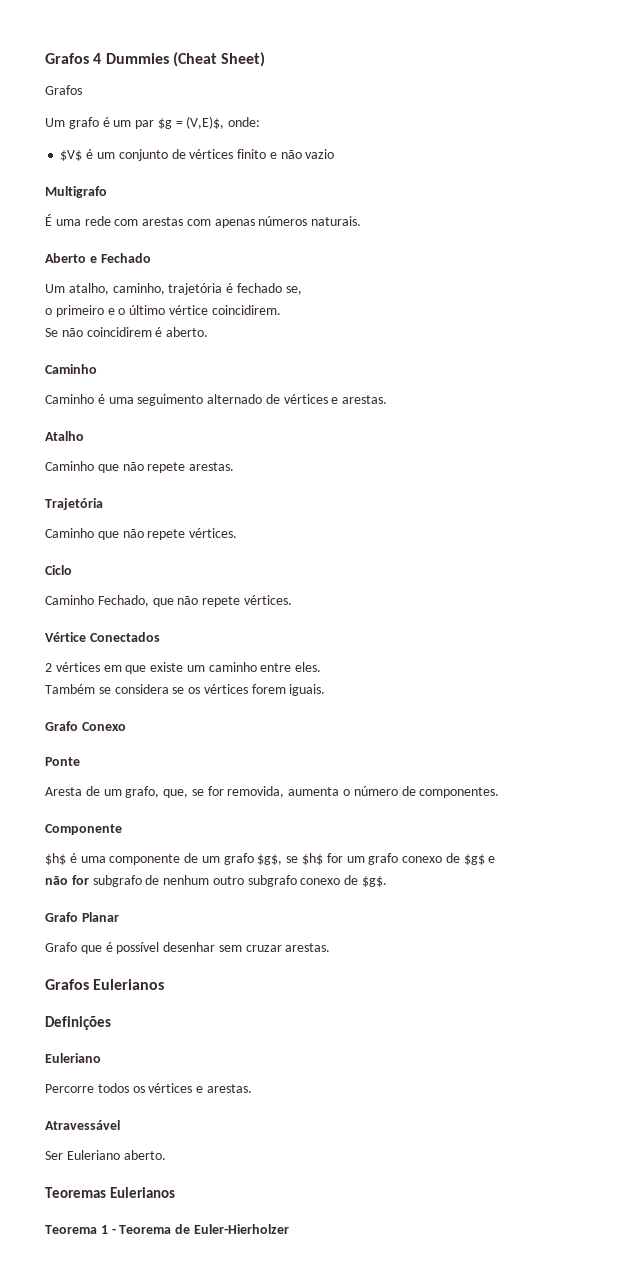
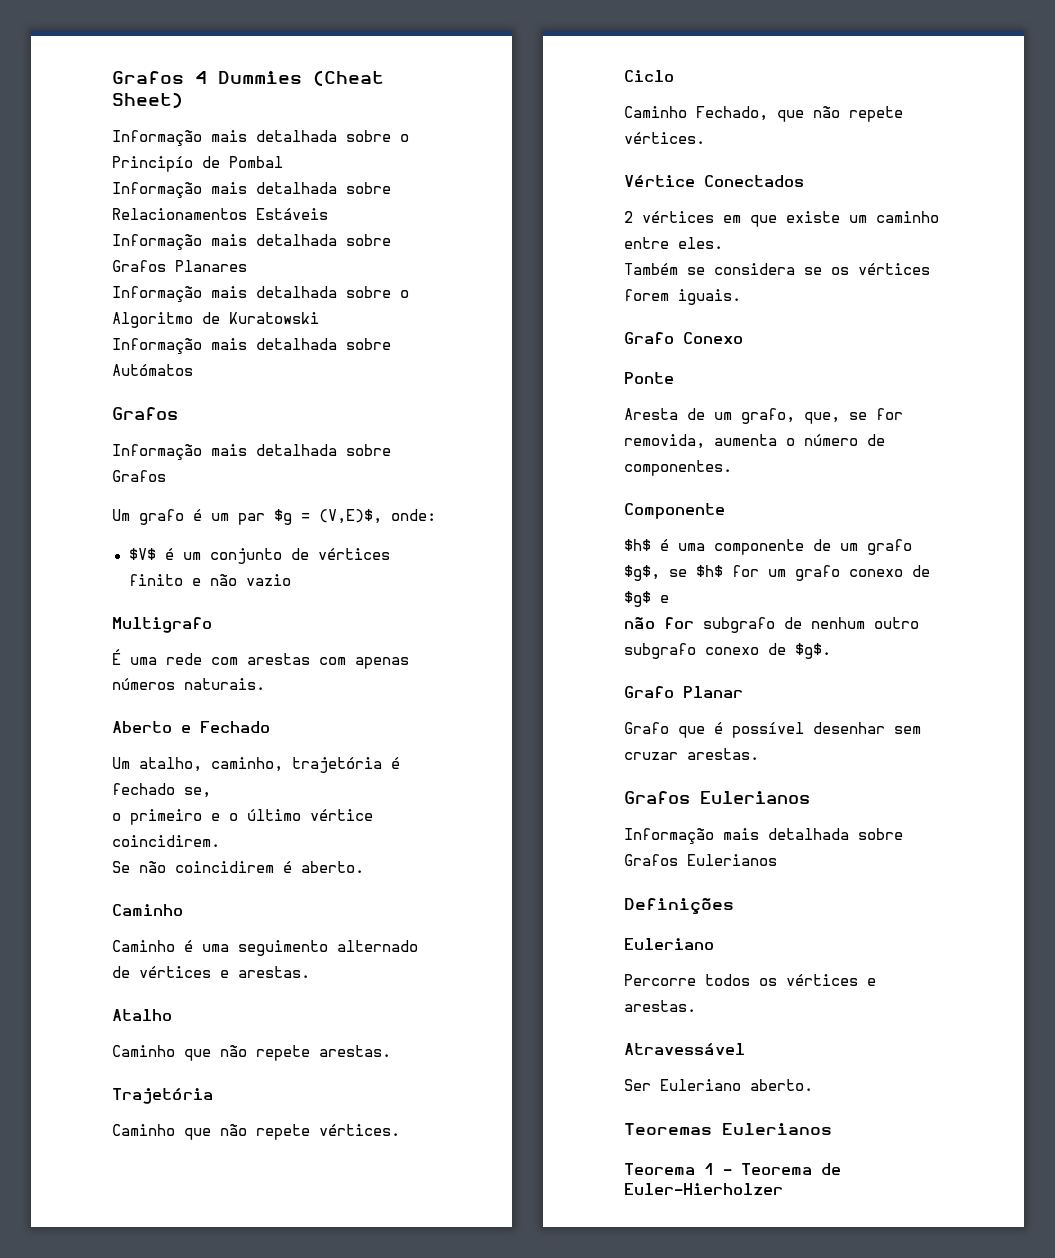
  Grafos 4 Dummies (Cheat Sheet)
+ Informação mais detalhada sobre o Principío de Pombal
+ Informação mais detalhada sobre Relacionamentos Estáveis
+ Informação mais detalhada sobre Grafos Planares
+ Informação mais detalhada sobre o Algoritmo de Kuratowski
+ Informação mais detalhada sobre Autómatos
  Grafos
+ Informação mais detalhada sobre Grafos
+ Informação mais detalhada sobre Grafos Eulerianos

